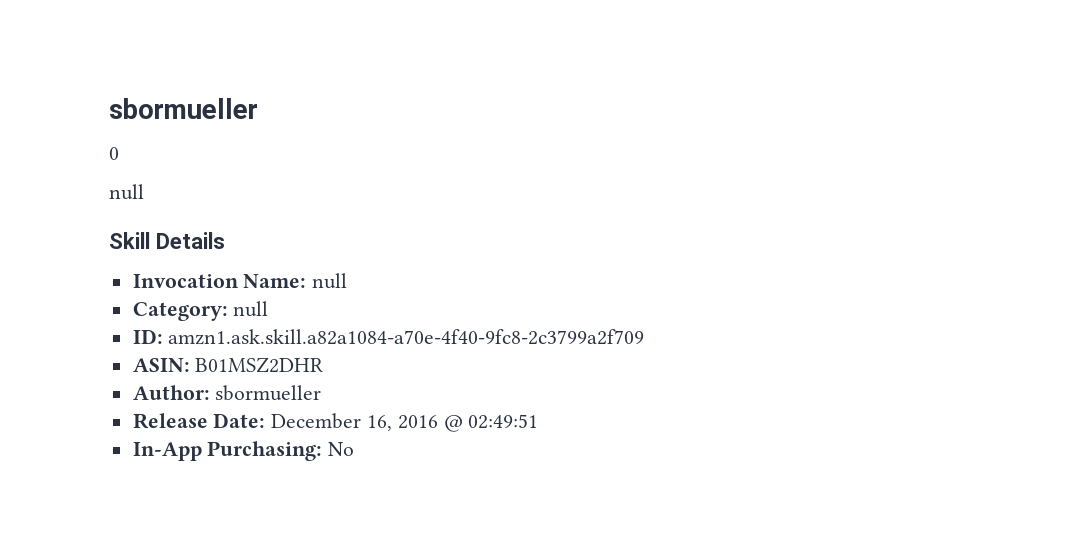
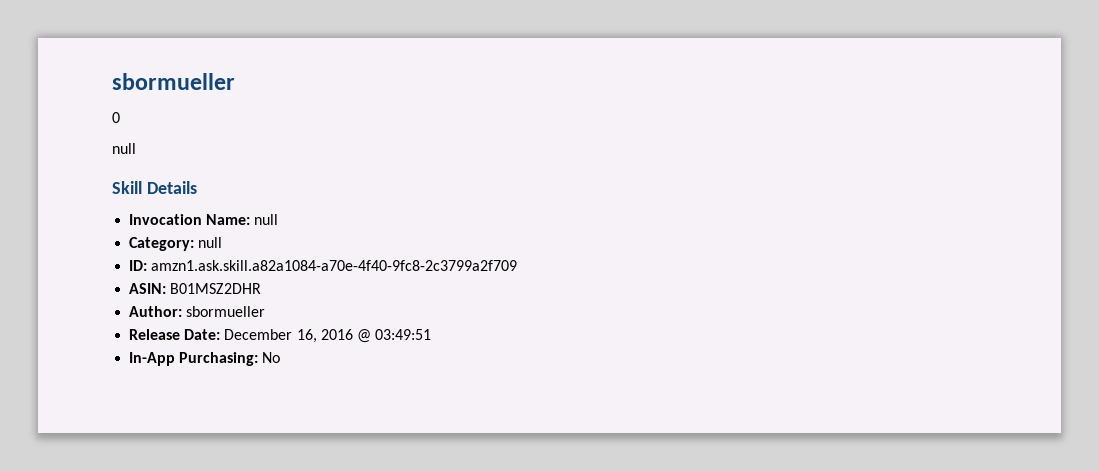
- Release Date: December 16, 2016 @ 02:49:51
+ Release Date: December 16, 2016 @ 03:49:51

